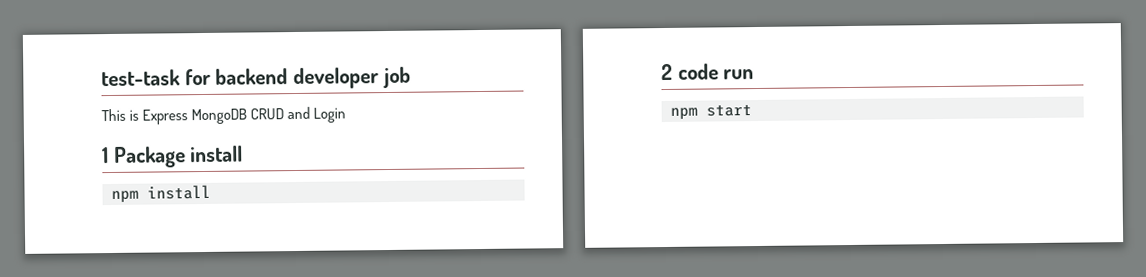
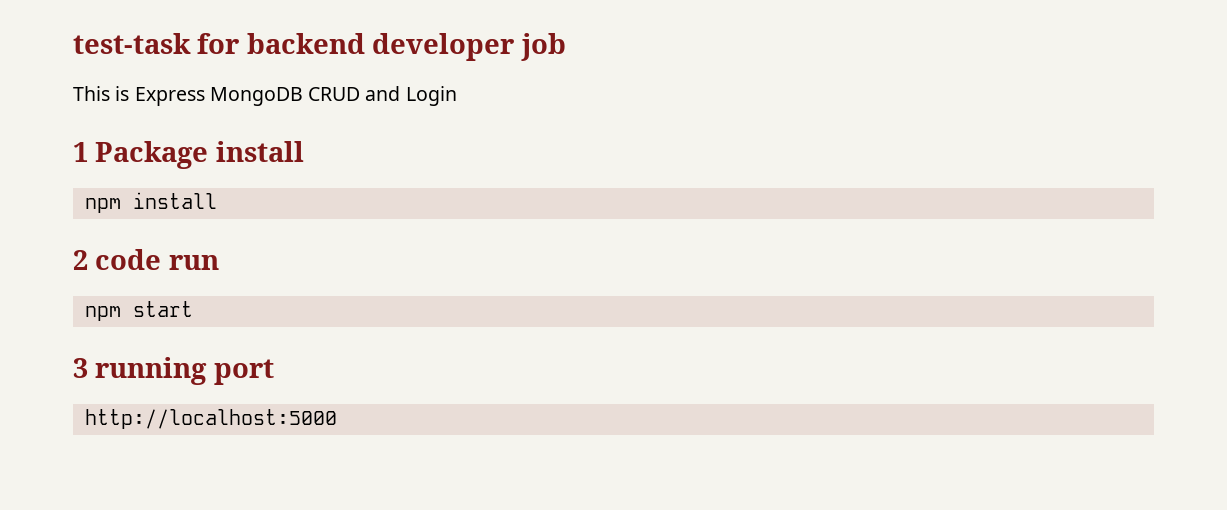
+ 3 running port
+ http://localhost:5000

